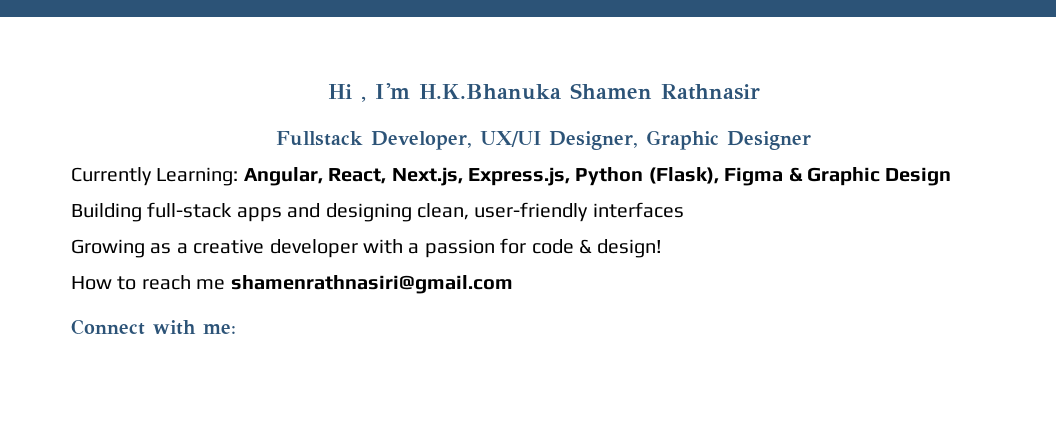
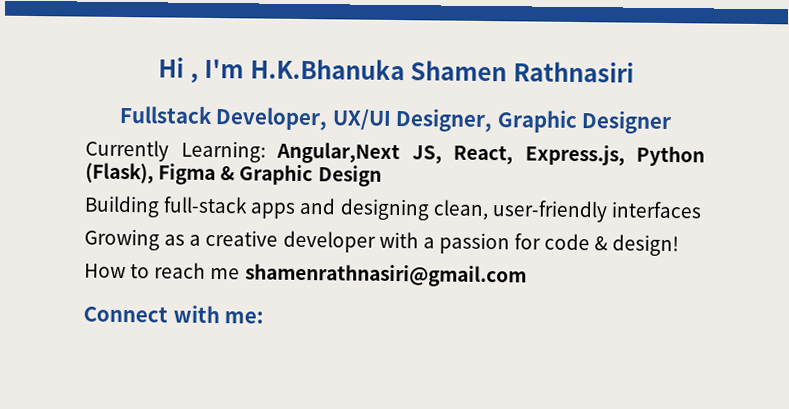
- Hi , I'm H.K.Bhanuka Shamen Rathnasir
+ Hi , I'm H.K.Bhanuka Shamen Rathnasiri
- Currently Learning: Angular, React, Next.js, Express.js, Python (Flask), Figma & Graphic Design
+ Currently Learning: Angular,Next JS, React, Express.js, Python (Flask), Figma & Graphic Design

